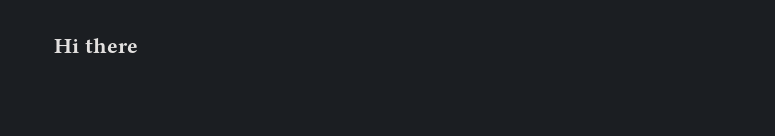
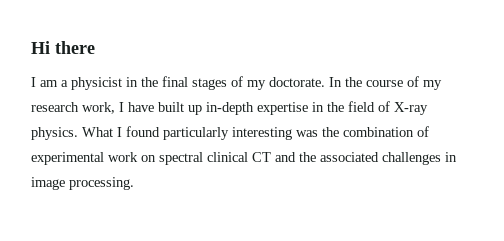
+ I am a physicist in the final stages of my doctorate. In the course of my research work, I have built up in-depth expertise in the field of X-ray physics. What I found particularly interesting was the combination of experimental work on spectral clinical CT and the associated challenges in image processing.

